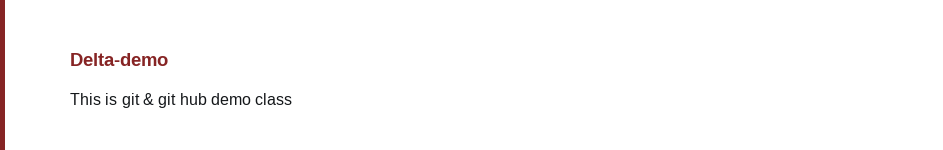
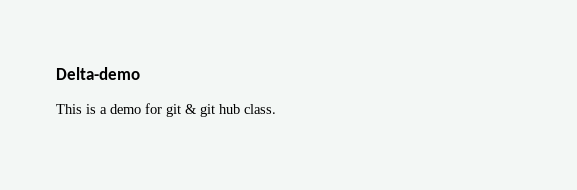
- This is git & git hub demo class
+ This is a demo for git & git hub class.

